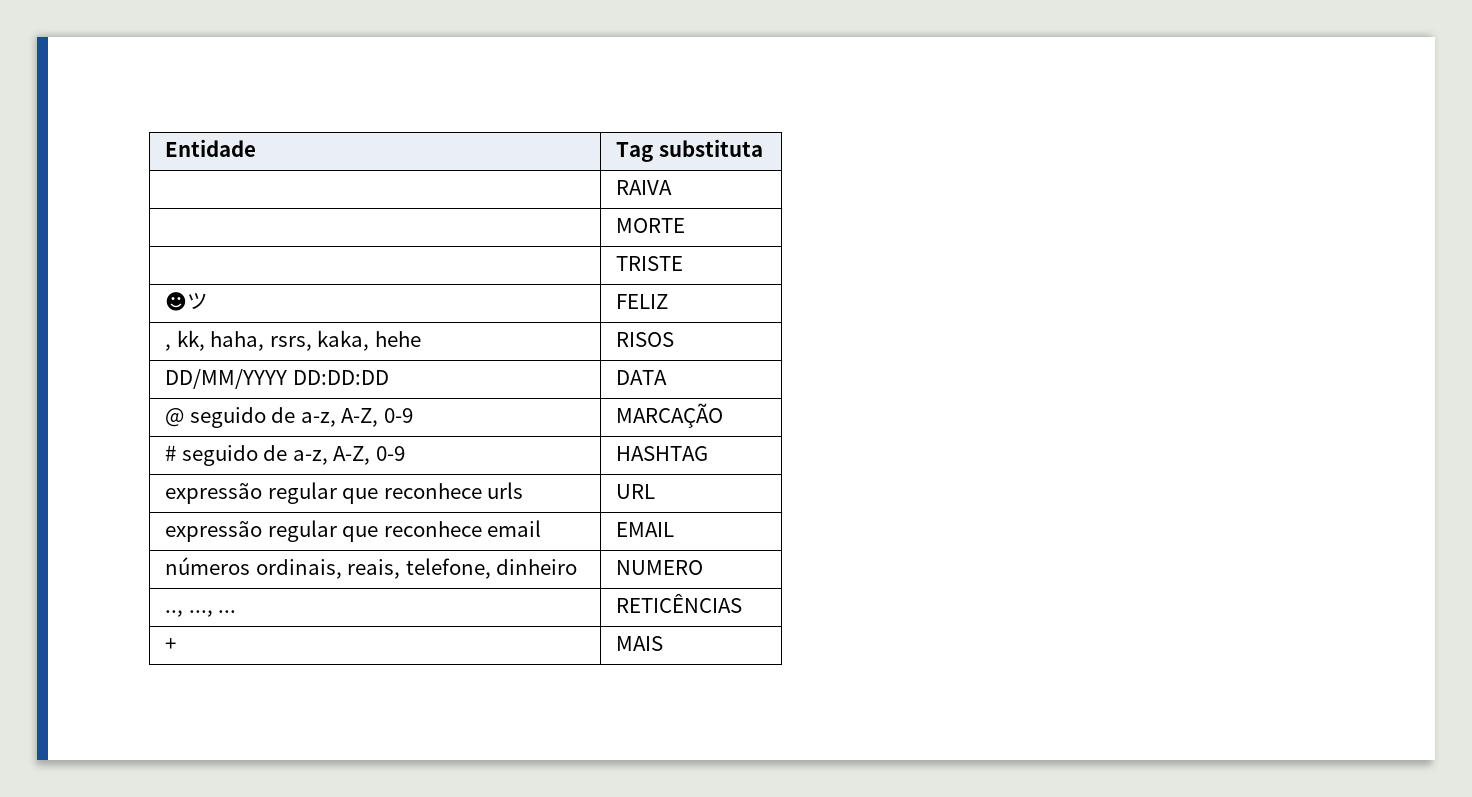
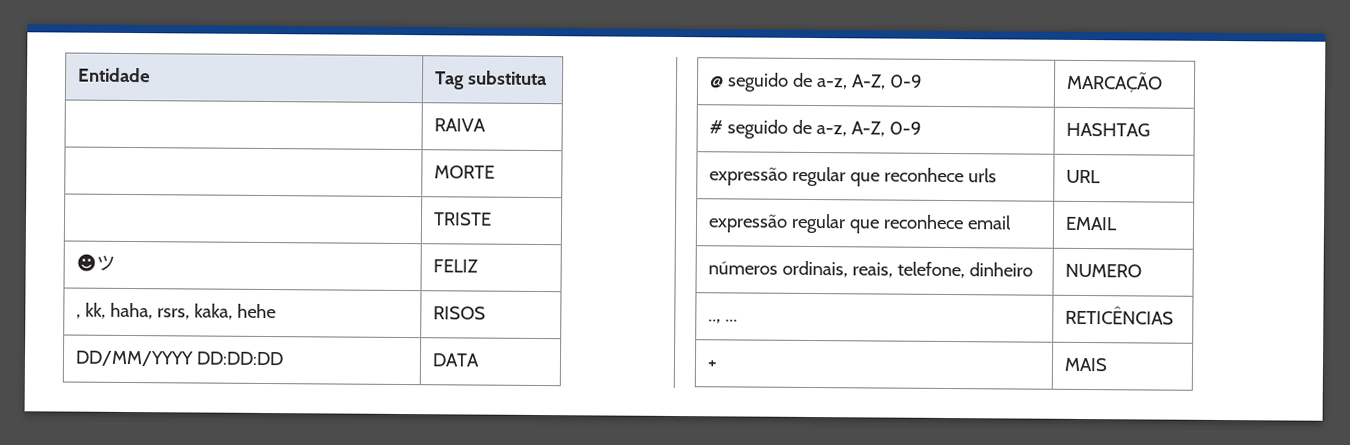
- .., ..., ... | RETICÊNCIAS
+ .., ... | RETICÊNCIAS

